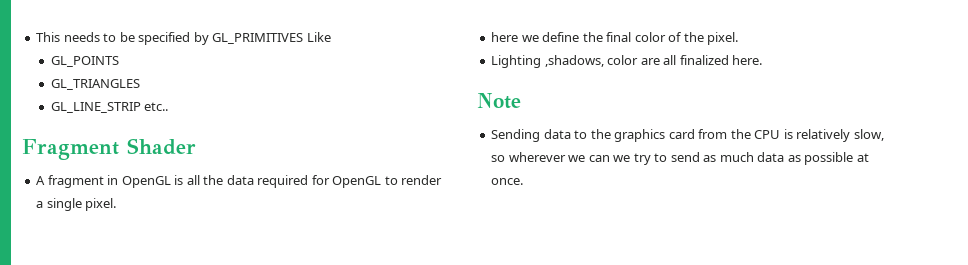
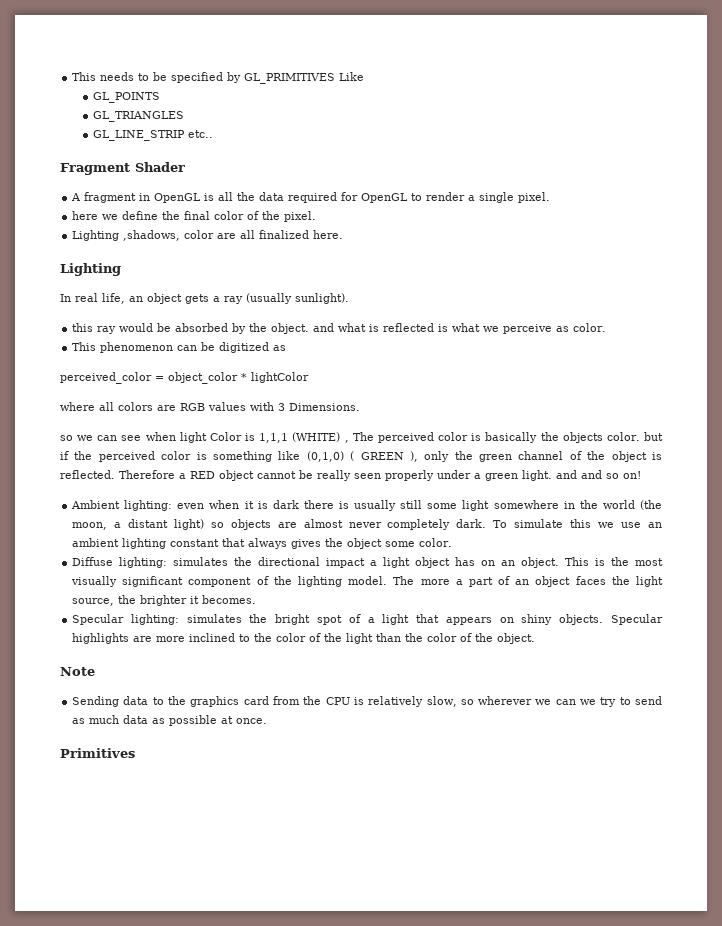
  Lighting ,shadows, color are all finalized here.
+ Lighting
+ In real life, an object gets a ray (usually sunlight).
+ this ray would be absorbed by the object. and what is reflected is what we perceive as color.
+ This phenomenon can be digitized as
+ perceived_color = object_color * lightColor
+ where all colors are RGB values with 3 Dimensions.
+ so we can see when light Color is 1,1,1 (WHITE) , The perceived color is basically the objects color. but if the perceived color is something like (0,1,0) ( GREEN ), only the green channel of the object is reflected. Therefore a RED object cannot be really seen properly under a green light. and and so on!
+ Ambient lighting: even when it is dark there is usually still some light somewhere in the world (the moon, a distant light) so objects are almost never completely dark. To simulate this we use an ambient lighting constant that always gives the object some color.
+ Diffuse lighting: simulates the directional impact a light object has on an object. This is the most visually significant component of the lighting model. The more a part of an object faces the light source, the brighter it becomes.
+ Specular lighting: simulates the bright spot of a light that appears on shiny objects. Specular highlights are more inclined to the color of the light than the color of the object.
+ Primitives

